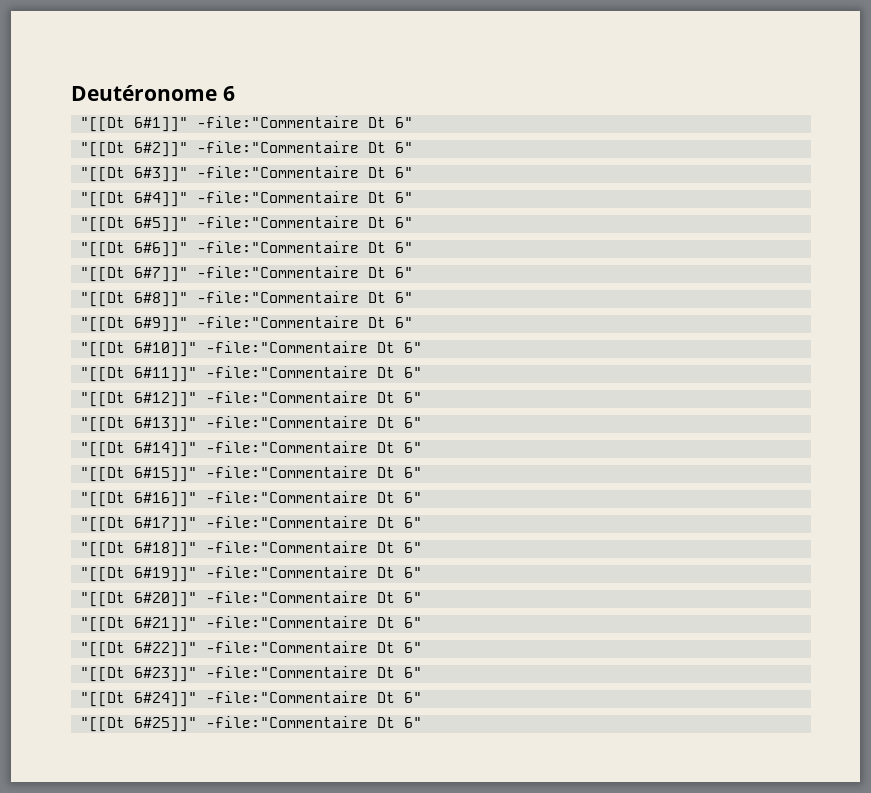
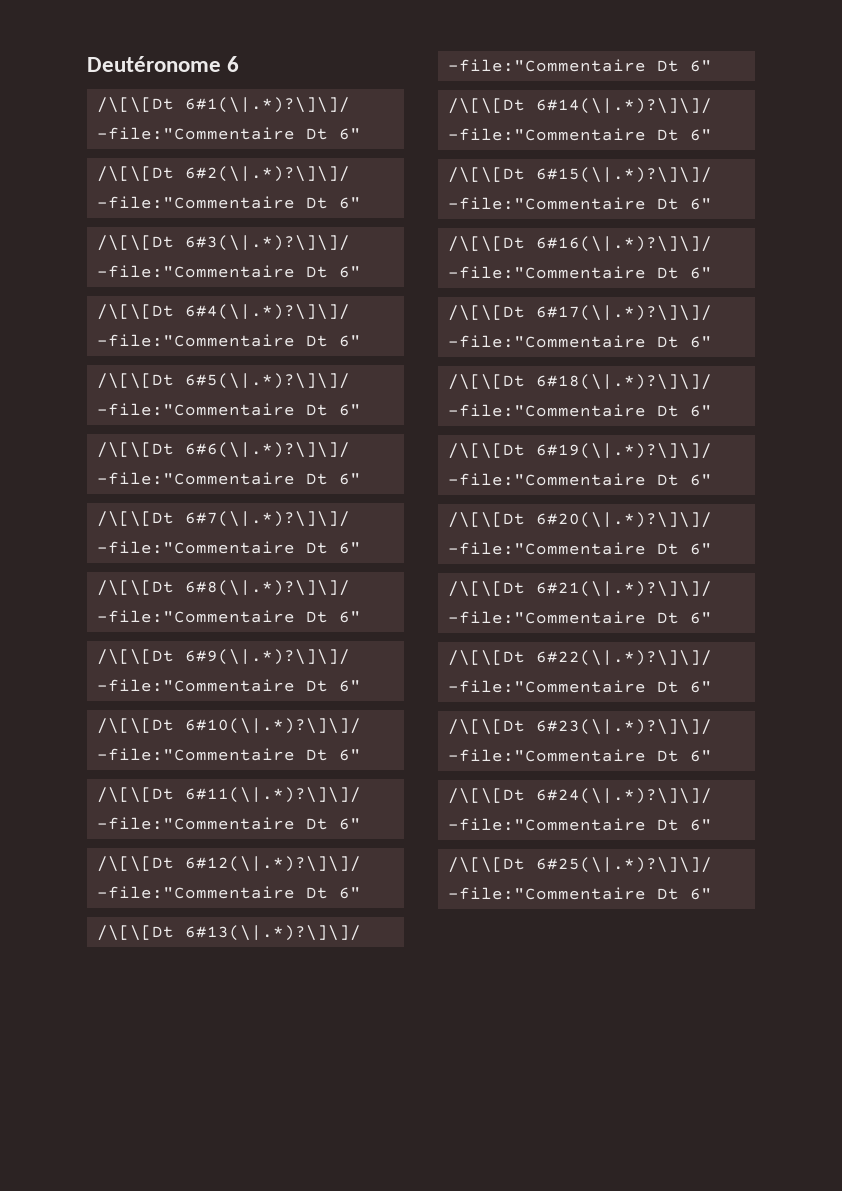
- "[[Dt 6#1]]" -file:"Commentaire Dt 6"
- "[[Dt 6#2]]" -file:"Commentaire Dt 6"
- "[[Dt 6#3]]" -file:"Commentaire Dt 6"
- "[[Dt 6#4]]" -file:"Commentaire Dt 6"
- "[[Dt 6#5]]" -file:"Commentaire Dt 6"
- "[[Dt 6#6]]" -file:"Commentaire Dt 6"
- "[[Dt 6#7]]" -file:"Commentaire Dt 6"
- "[[Dt 6#8]]" -file:"Commentaire Dt 6"
- "[[Dt 6#9]]" -file:"Commentaire Dt 6"
- "[[Dt 6#10]]" -file:"Commentaire Dt 6"
- "[[Dt 6#11]]" -file:"Commentaire Dt 6"
- "[[Dt 6#12]]" -file:"Commentaire Dt 6"
- "[[Dt 6#13]]" -file:"Commentaire Dt 6"
- "[[Dt 6#14]]" -file:"Commentaire Dt 6"
- "[[Dt 6#15]]" -file:"Commentaire Dt 6"
- "[[Dt 6#16]]" -file:"Commentaire Dt 6"
- "[[Dt 6#17]]" -file:"Commentaire Dt 6"
- "[[Dt 6#18]]" -file:"Commentaire Dt 6"
- "[[Dt 6#19]]" -file:"Commentaire Dt 6"
- "[[Dt 6#20]]" -file:"Commentaire Dt 6"
- "[[Dt 6#21]]" -file:"Commentaire Dt 6"
- "[[Dt 6#22]]" -file:"Commentaire Dt 6"
- "[[Dt 6#23]]" -file:"Commentaire Dt 6"
- "[[Dt 6#24]]" -file:"Commentaire Dt 6"
- "[[Dt 6#25]]" -file:"Commentaire Dt 6"
+ /\[\[Dt 6#1(\|.*)?\]\]/ -file:"Commentaire Dt 6"
+ /\[\[Dt 6#2(\|.*)?\]\]/ -file:"Commentaire Dt 6"
+ /\[\[Dt 6#3(\|.*)?\]\]/ -file:"Commentaire Dt 6"
+ /\[\[Dt 6#4(\|.*)?\]\]/ -file:"Commentaire Dt 6"
+ /\[\[Dt 6#5(\|.*)?\]\]/ -file:"Commentaire Dt 6"
+ /\[\[Dt 6#6(\|.*)?\]\]/ -file:"Commentaire Dt 6"
+ /\[\[Dt 6#7(\|.*)?\]\]/ -file:"Commentaire Dt 6"
+ /\[\[Dt 6#8(\|.*)?\]\]/ -file:"Commentaire Dt 6"
+ /\[\[Dt 6#9(\|.*)?\]\]/ -file:"Commentaire Dt 6"
+ /\[\[Dt 6#10(\|.*)?\]\]/ -file:"Commentaire Dt 6"
+ /\[\[Dt 6#11(\|.*)?\]\]/ -file:"Commentaire Dt 6"
+ /\[\[Dt 6#12(\|.*)?\]\]/ -file:"Commentaire Dt 6"
+ /\[\[Dt 6#13(\|.*)?\]\]/ -file:"Commentaire Dt 6"
+ /\[\[Dt 6#14(\|.*)?\]\]/ -file:"Commentaire Dt 6"
+ /\[\[Dt 6#15(\|.*)?\]\]/ -file:"Commentaire Dt 6"
+ /\[\[Dt 6#16(\|.*)?\]\]/ -file:"Commentaire Dt 6"
+ /\[\[Dt 6#17(\|.*)?\]\]/ -file:"Commentaire Dt 6"
+ /\[\[Dt 6#18(\|.*)?\]\]/ -file:"Commentaire Dt 6"
+ /\[\[Dt 6#19(\|.*)?\]\]/ -file:"Commentaire Dt 6"
+ /\[\[Dt 6#20(\|.*)?\]\]/ -file:"Commentaire Dt 6"
+ /\[\[Dt 6#21(\|.*)?\]\]/ -file:"Commentaire Dt 6"
+ /\[\[Dt 6#22(\|.*)?\]\]/ -file:"Commentaire Dt 6"
+ /\[\[Dt 6#23(\|.*)?\]\]/ -file:"Commentaire Dt 6"
+ /\[\[Dt 6#24(\|.*)?\]\]/ -file:"Commentaire Dt 6"
+ /\[\[Dt 6#25(\|.*)?\]\]/ -file:"Commentaire Dt 6"

